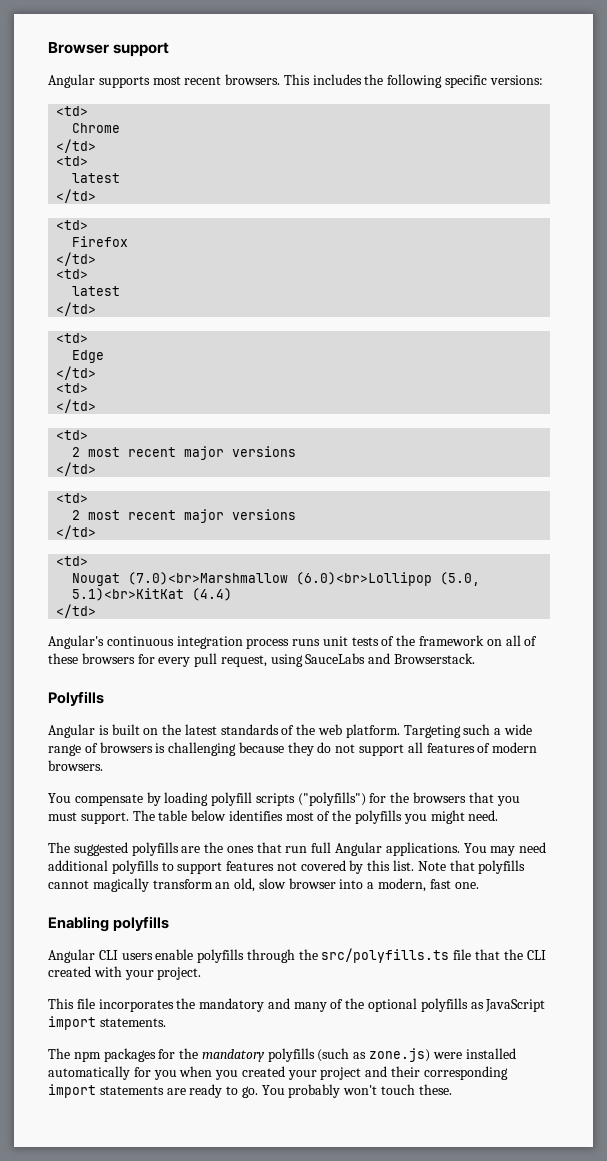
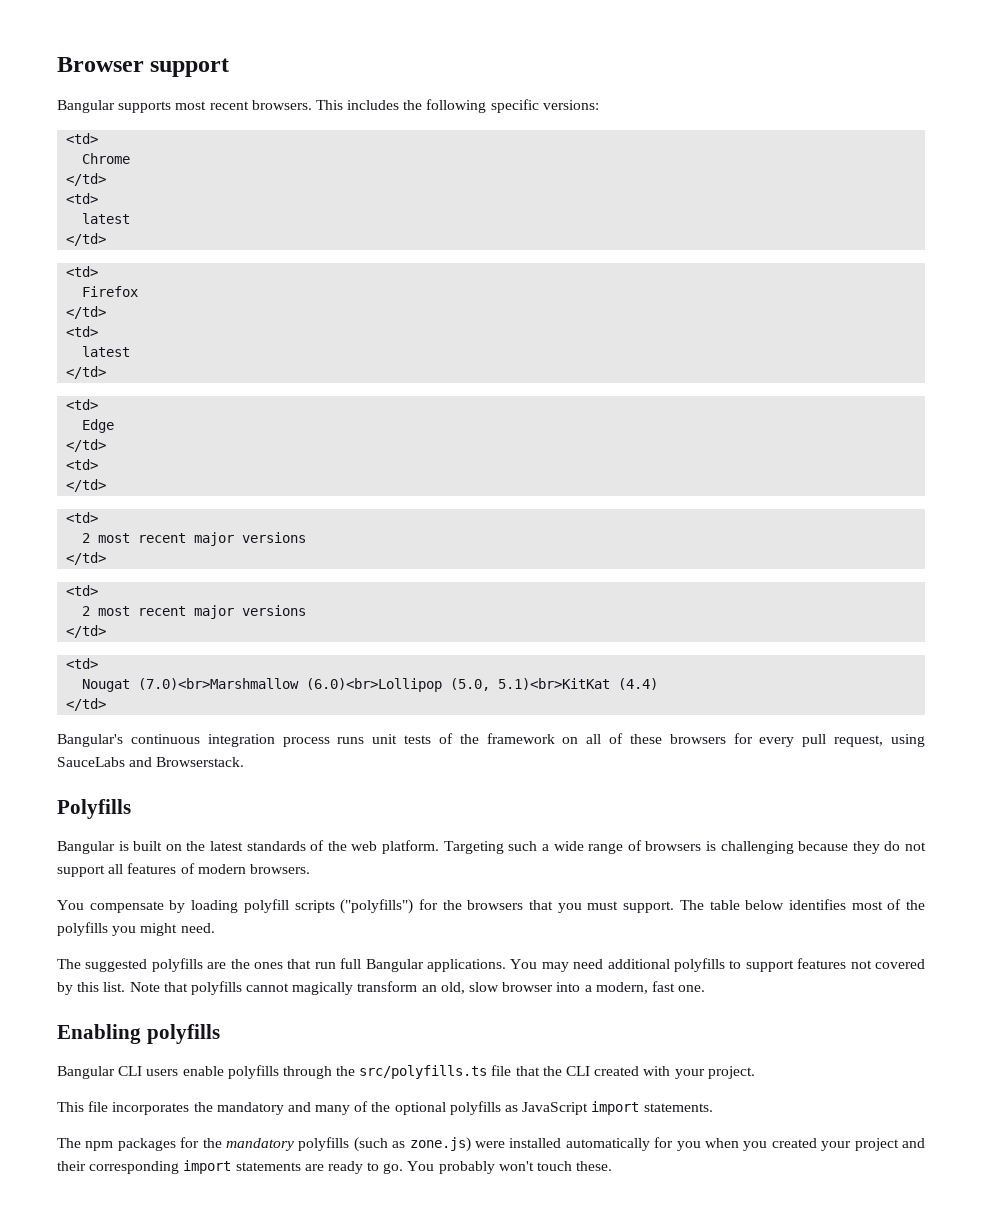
- Angular supports most recent browsers.
+ Bangular supports most recent browsers.
- Angular's continuous integration process runs unit tests of the framework on all of these browsers for every pull request, using SauceLabs and Browserstack.
+ Bangular's continuous integration process runs unit tests of the framework on all of these browsers for every pull request, using SauceLabs and Browserstack.
- Angular is built on the latest standards of the web platform.
+ Bangular is built on the latest standards of the web platform.
- The suggested polyfills are the ones that run full Angular applications.
+ The suggested polyfills are the ones that run full Bangular applications.
- Angular CLI users enable polyfills through the src/polyfills.ts file that the CLI created with your project.
+ Bangular CLI users enable polyfills through the src/polyfills.ts file that the CLI created with your project.

